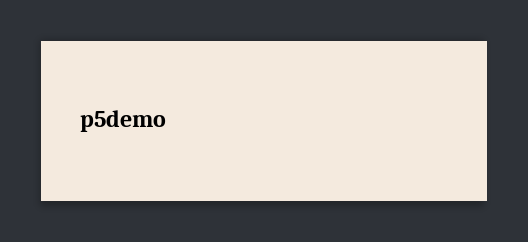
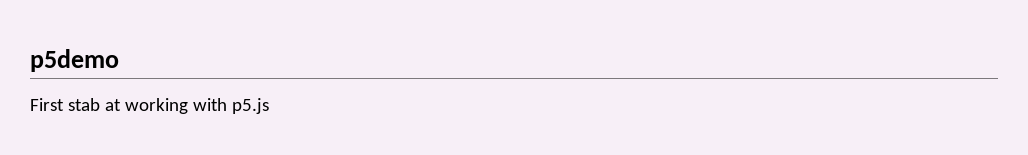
+ First stab at working with p5.js

